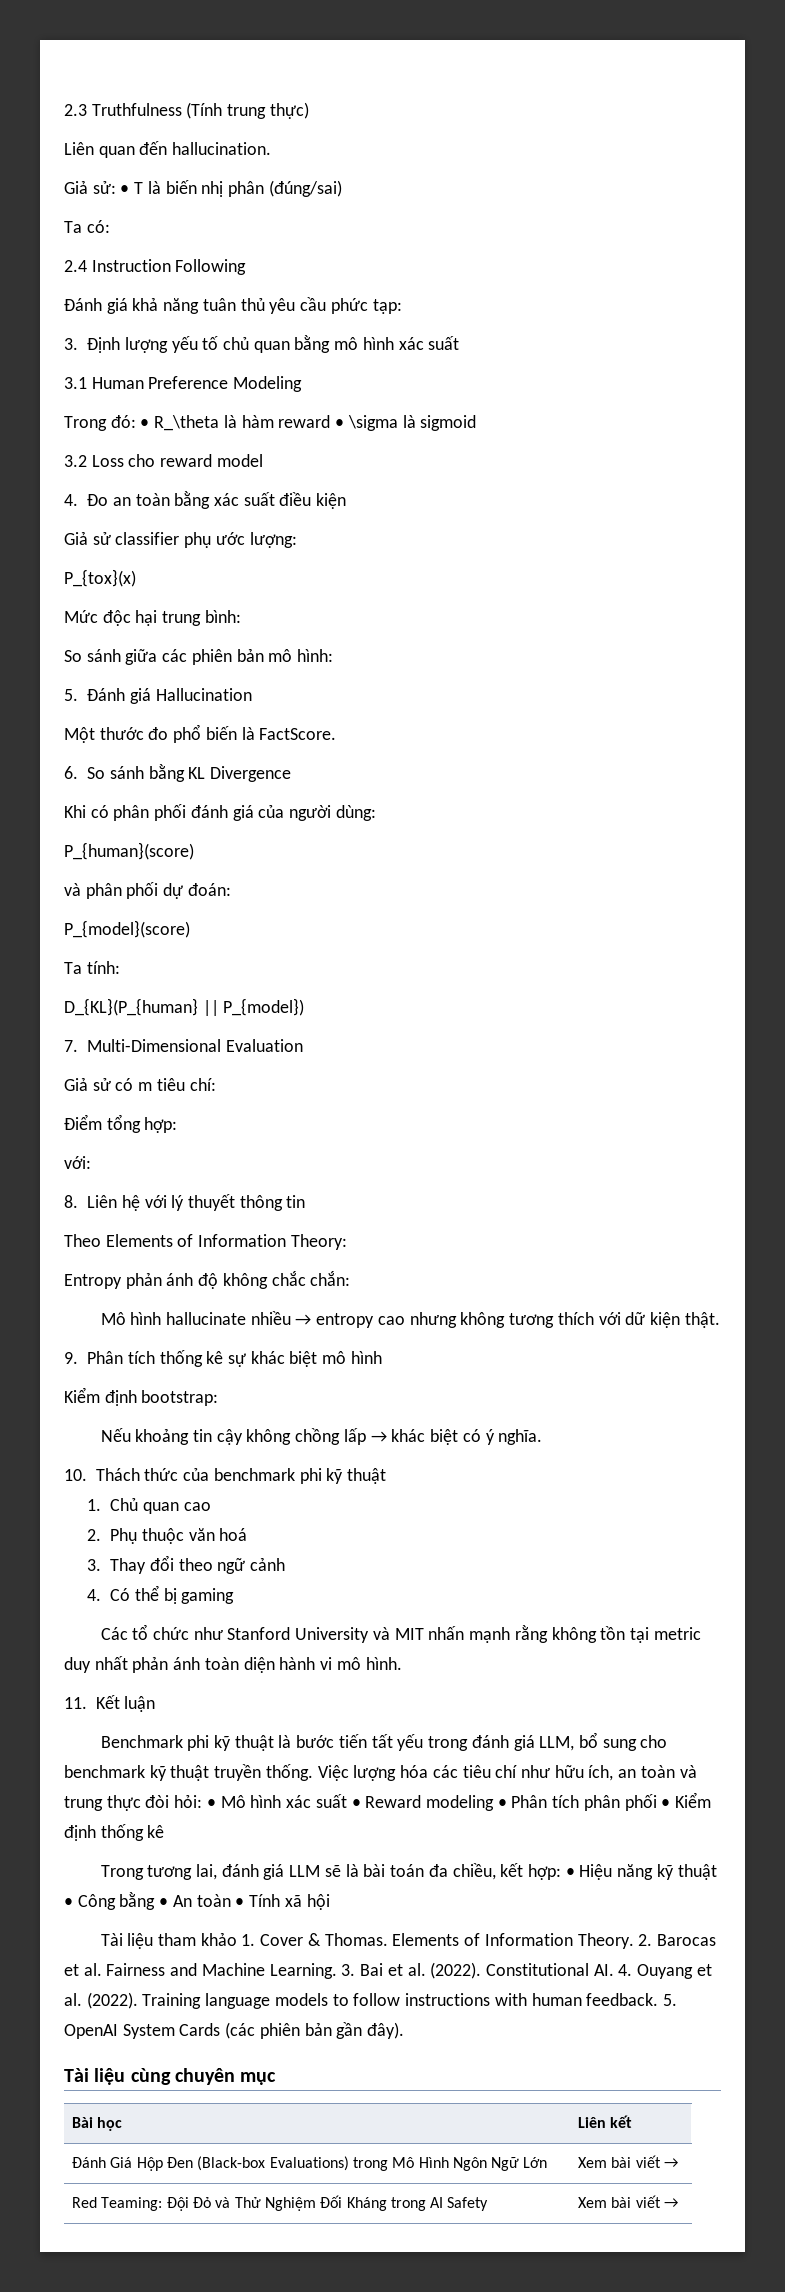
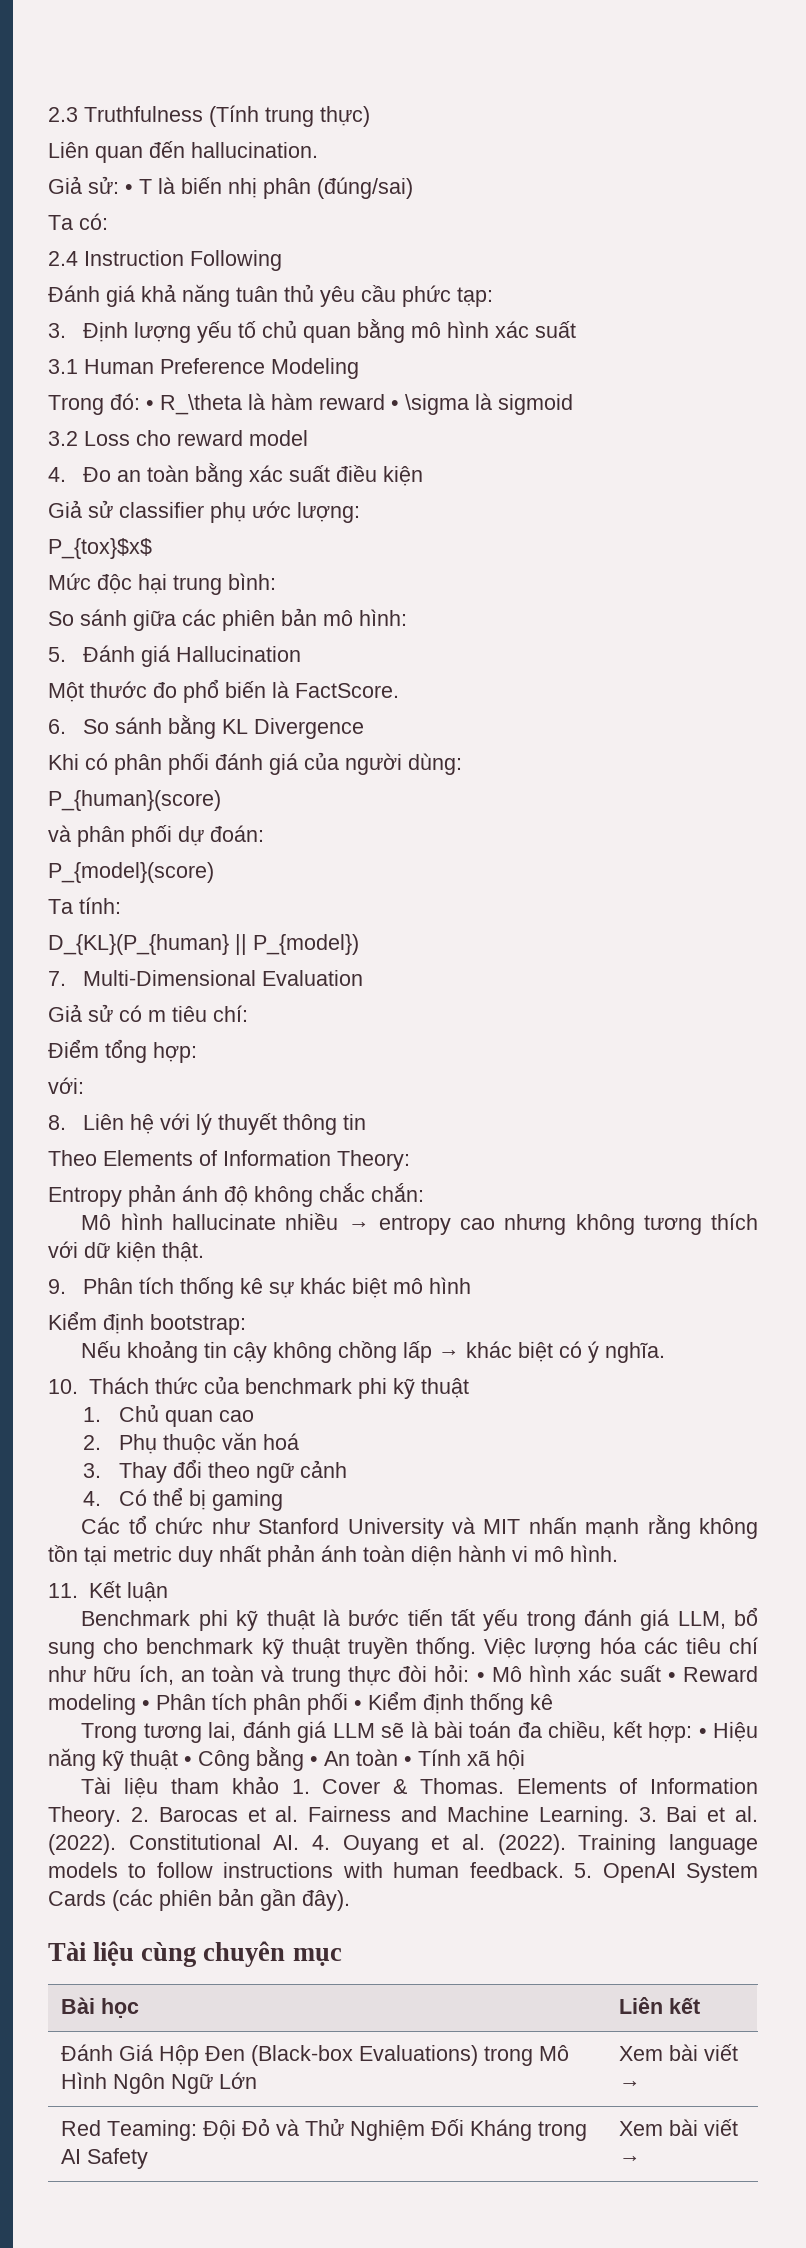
- P_{tox}(x)
+ P_{tox}$x$

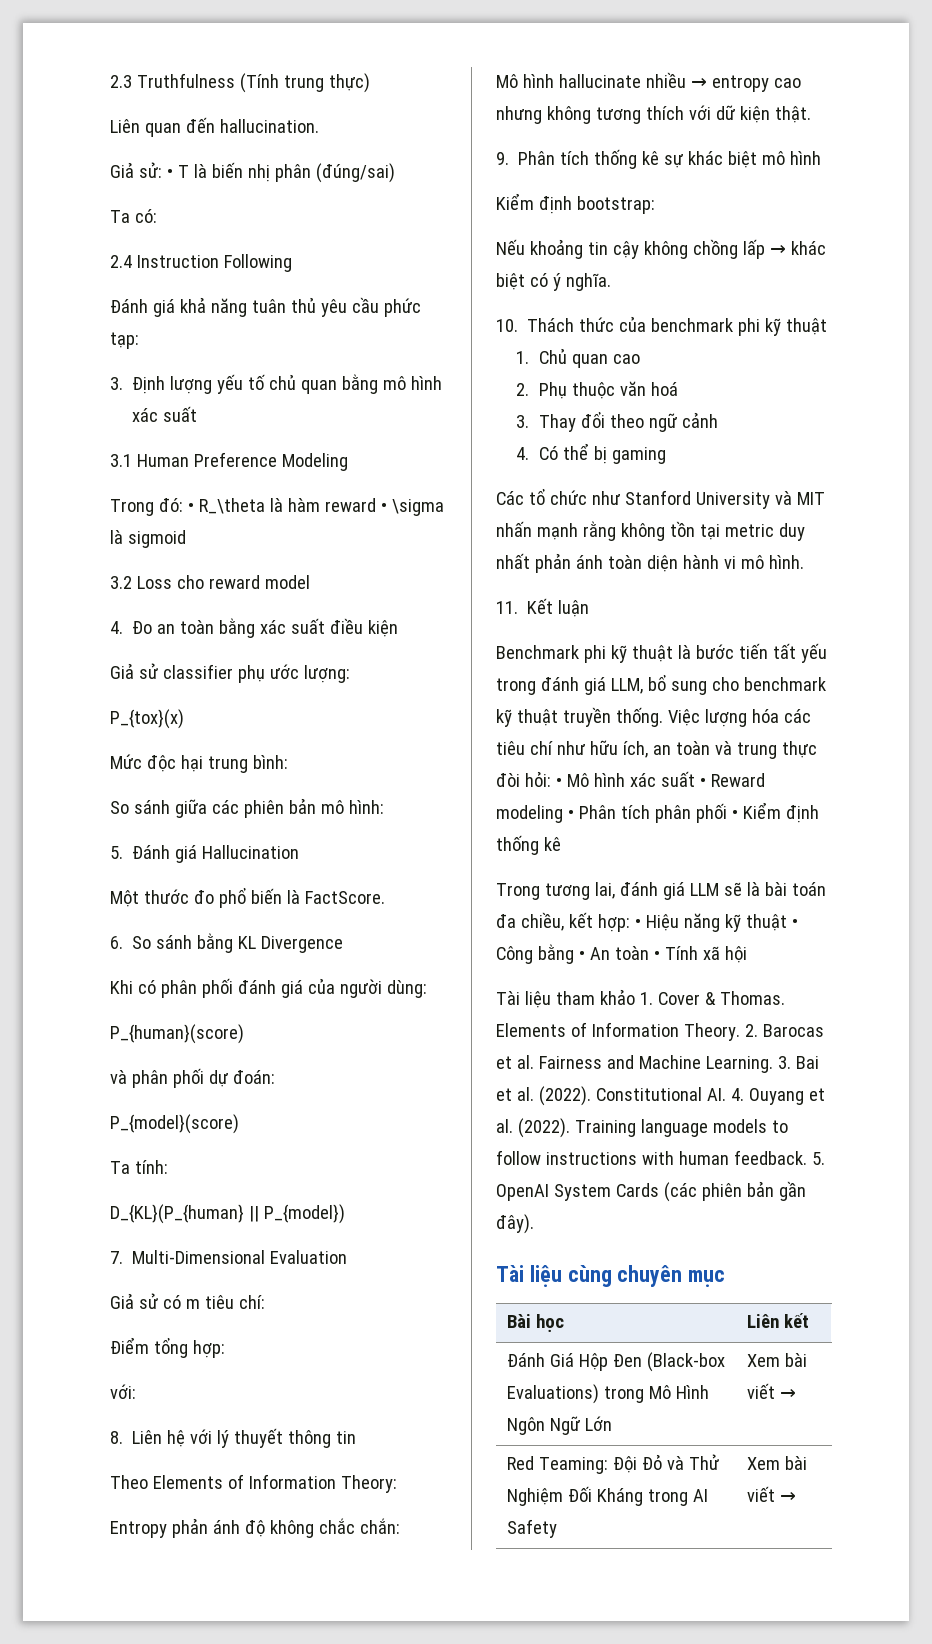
- P_{tox}$x$
+ P_{tox}(x)

